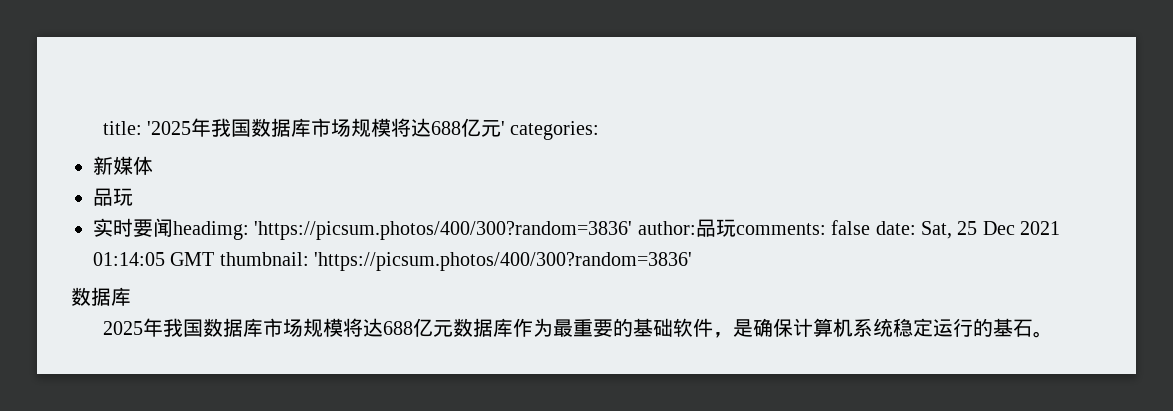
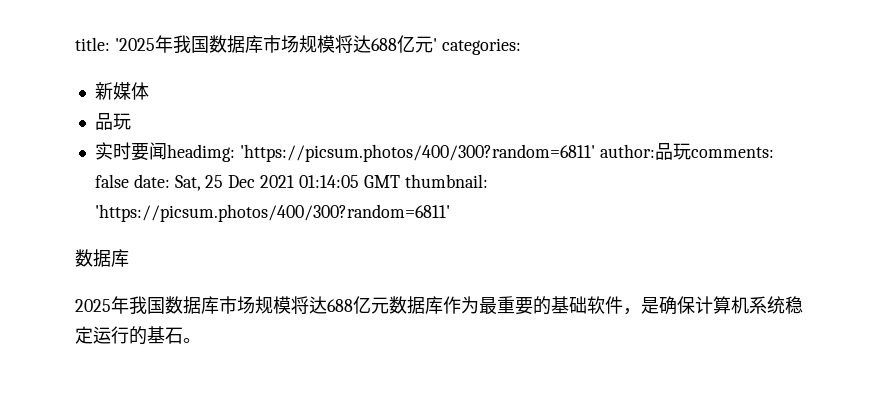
- 实时要闻headimg: 'https://picsum.photos/400/300?random=3836' author:品玩comments: false date: Sat, 25 Dec 2021 01:14:05 GMT thumbnail: 'https://picsum.photos/400/300?random=3836'
+ 实时要闻headimg: 'https://picsum.photos/400/300?random=6811' author:品玩comments: false date: Sat, 25 Dec 2021 01:14:05 GMT thumbnail: 'https://picsum.photos/400/300?random=6811'

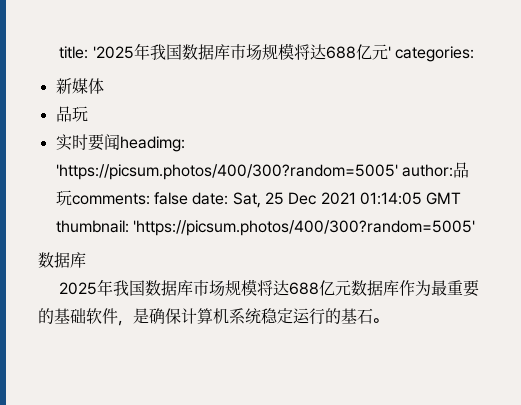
- 实时要闻headimg: 'https://picsum.photos/400/300?random=6811' author:品玩comments: false date: Sat, 25 Dec 2021 01:14:05 GMT thumbnail: 'https://picsum.photos/400/300?random=6811'
+ 实时要闻headimg: 'https://picsum.photos/400/300?random=5005' author:品玩comments: false date: Sat, 25 Dec 2021 01:14:05 GMT thumbnail: 'https://picsum.photos/400/300?random=5005'

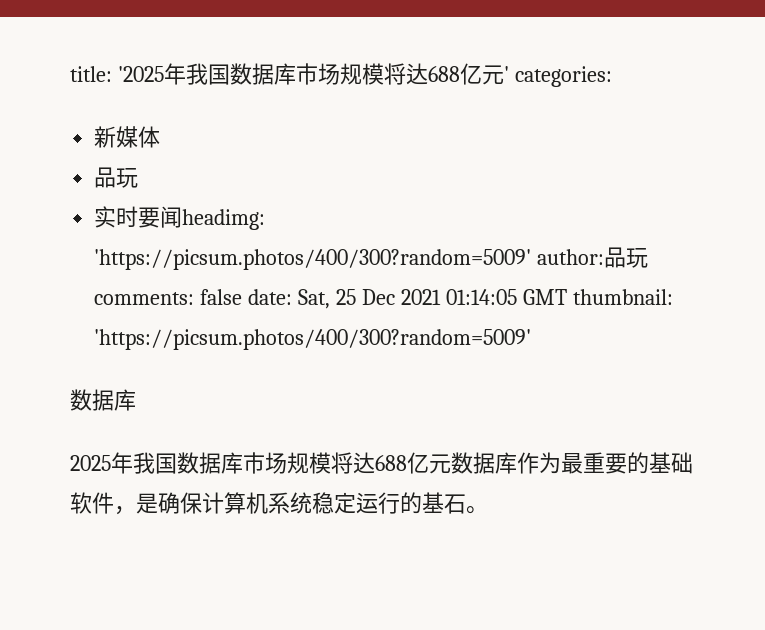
- 实时要闻headimg: 'https://picsum.photos/400/300?random=5005' author:品玩comments: false date: Sat, 25 Dec 2021 01:14:05 GMT thumbnail: 'https://picsum.photos/400/300?random=5005'
+ 实时要闻headimg: 'https://picsum.photos/400/300?random=5009' author:品玩comments: false date: Sat, 25 Dec 2021 01:14:05 GMT thumbnail: 'https://picsum.photos/400/300?random=5009'

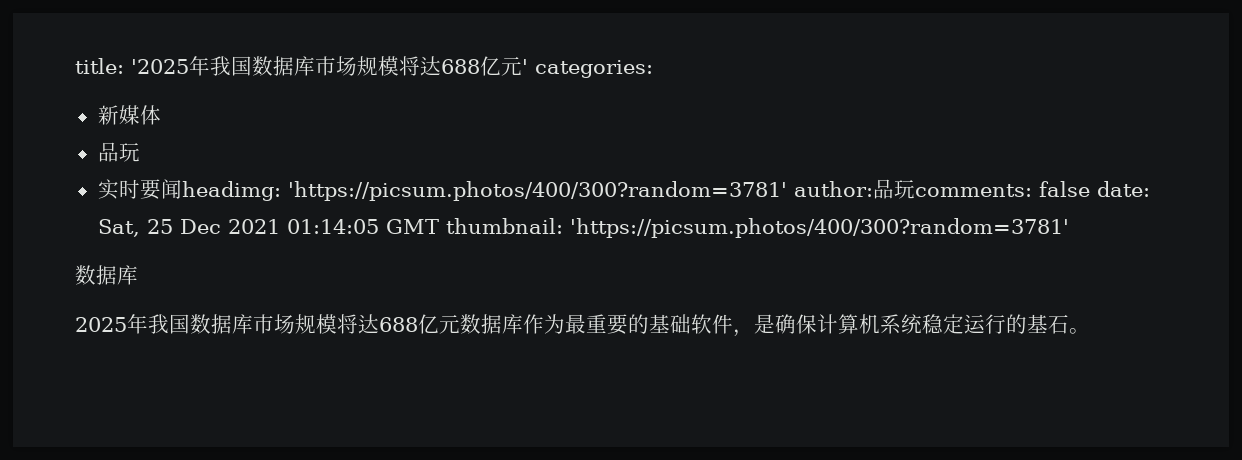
- 实时要闻headimg: 'https://picsum.photos/400/300?random=5009' author:品玩comments: false date: Sat, 25 Dec 2021 01:14:05 GMT thumbnail: 'https://picsum.photos/400/300?random=5009'
+ 实时要闻headimg: 'https://picsum.photos/400/300?random=3781' author:品玩comments: false date: Sat, 25 Dec 2021 01:14:05 GMT thumbnail: 'https://picsum.photos/400/300?random=3781'

